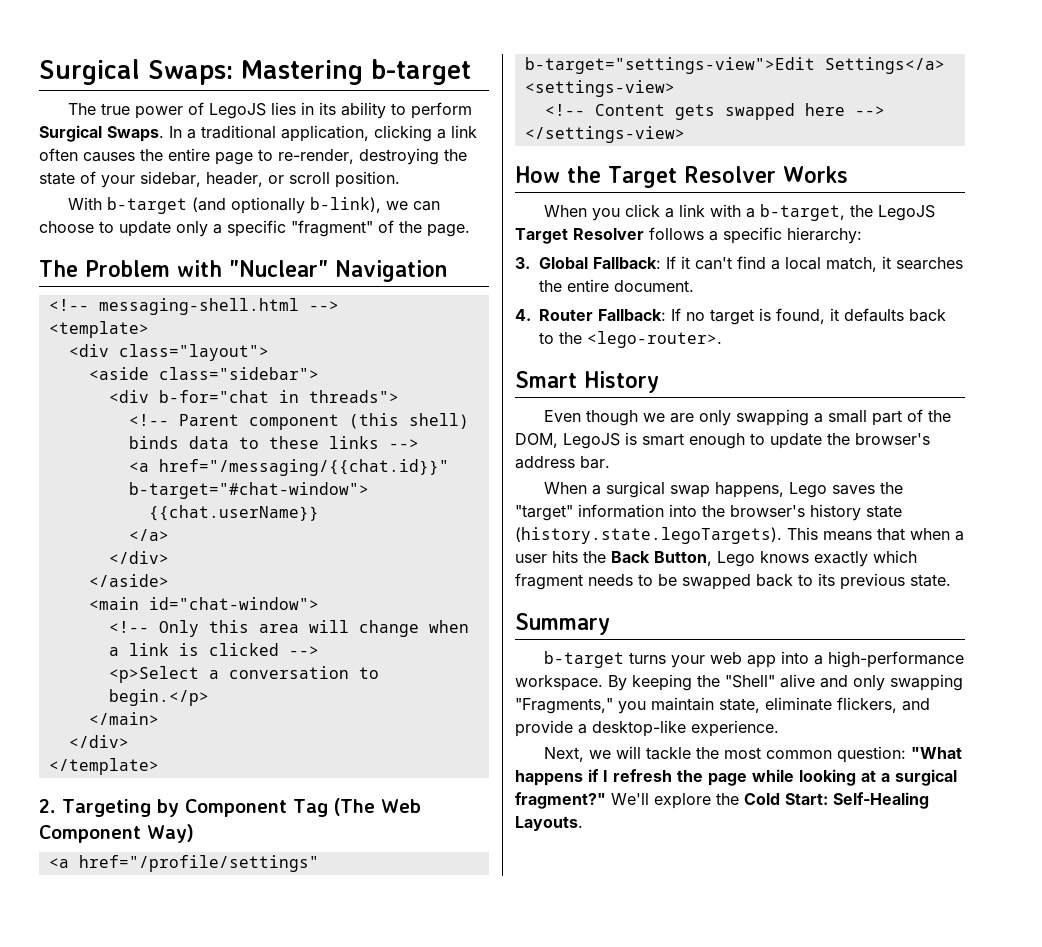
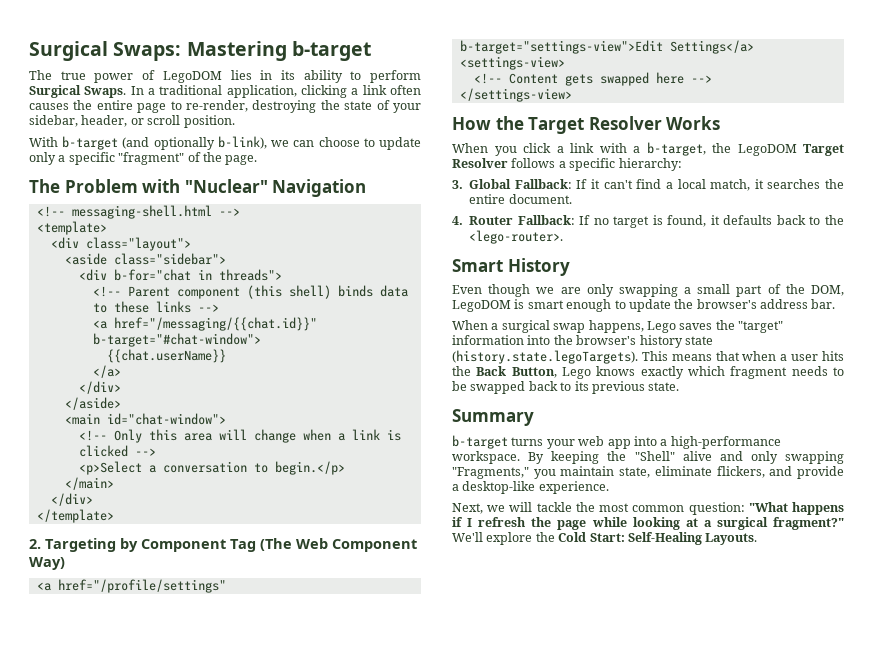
- The true power of LegoJS lies in its ability to perform Surgical Swaps.
+ The true power of LegoDOM lies in its ability to perform Surgical Swaps.
- When you click a link with a b-target, the LegoJS Target Resolver follows a specific hierarchy:
+ When you click a link with a b-target, the LegoDOM Target Resolver follows a specific hierarchy:
- Even though we are only swapping a small part of the DOM, LegoJS is smart enough to update the browser's address bar.
+ Even though we are only swapping a small part of the DOM, LegoDOM is smart enough to update the browser's address bar.

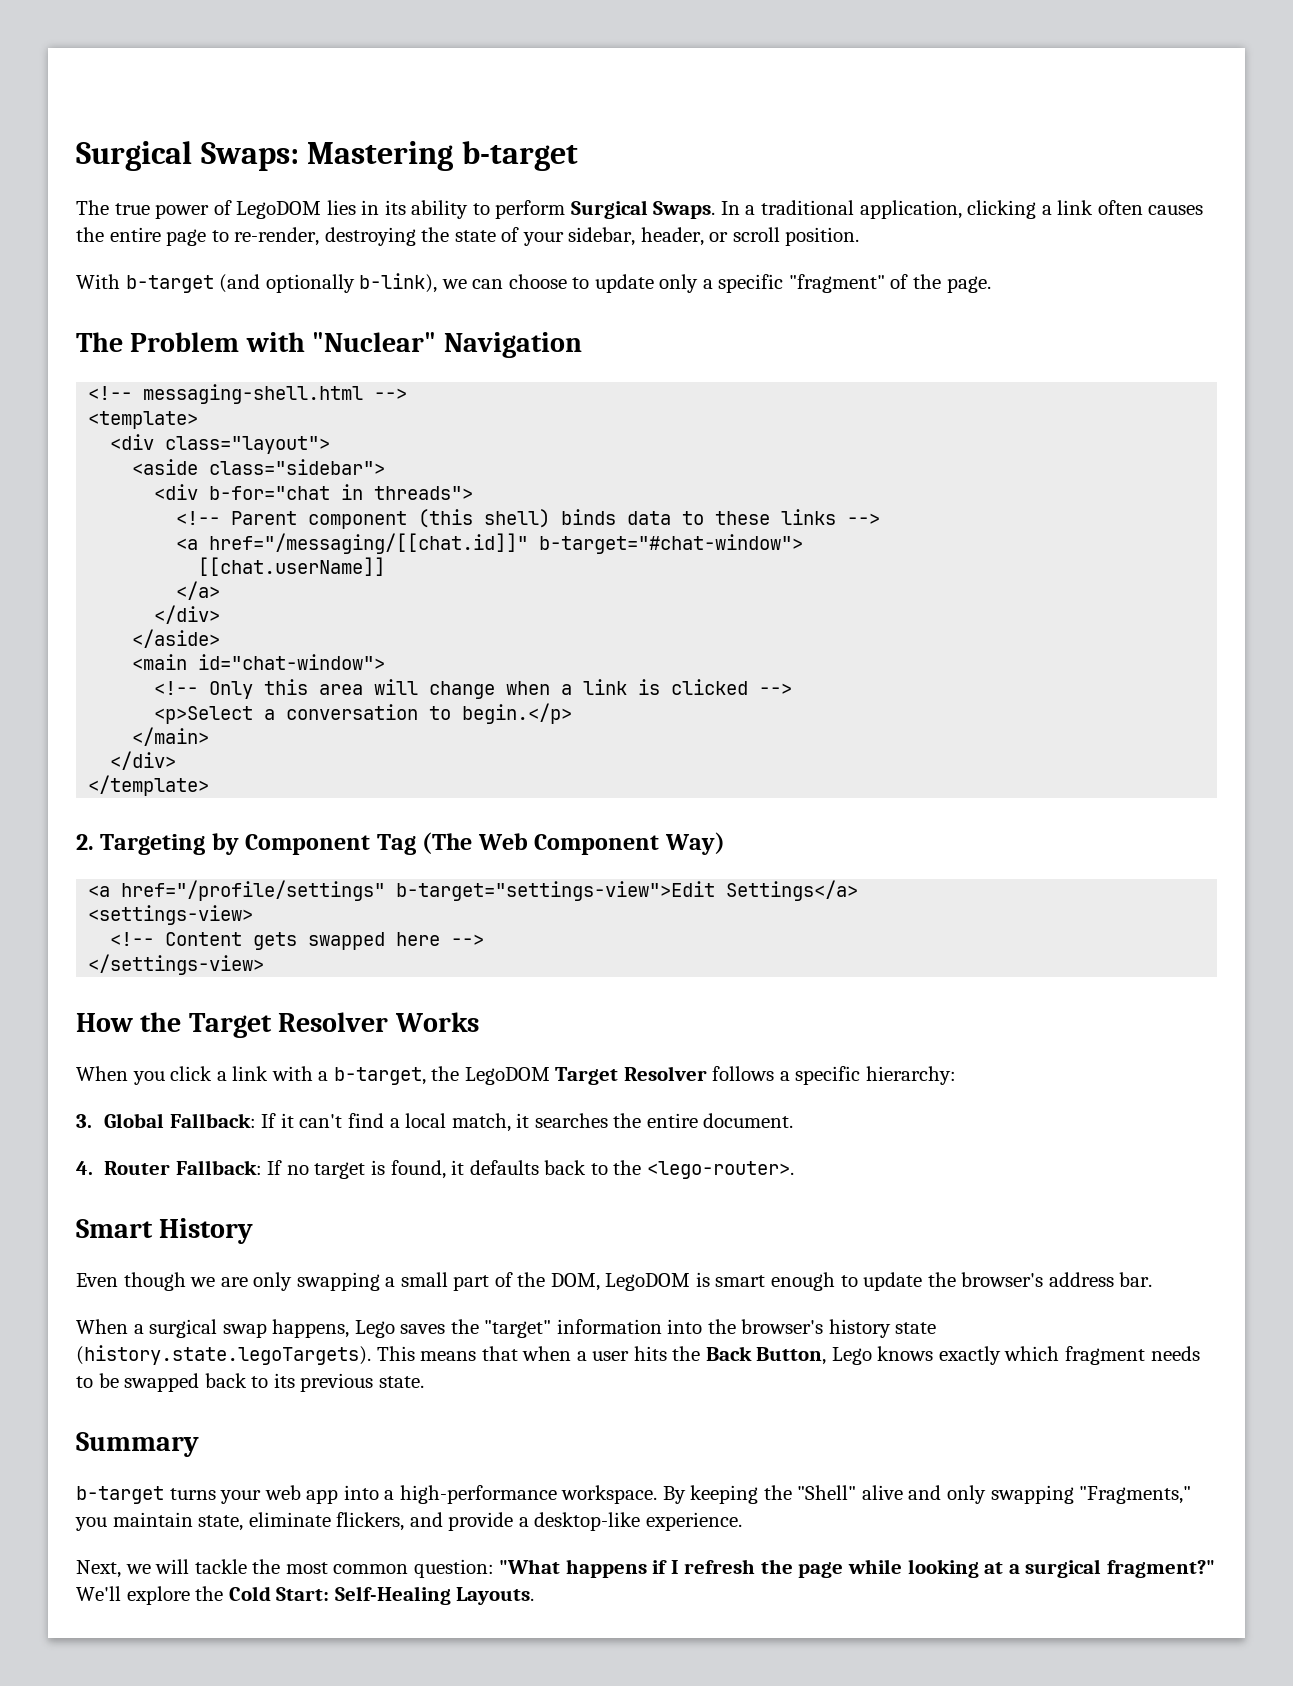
- <a href="/messaging/{{chat.id}}" b-target="#chat-window">
+ <a href="/messaging/[[chat.id]]" b-target="#chat-window">
- {{chat.userName}}
+ [[chat.userName]]

